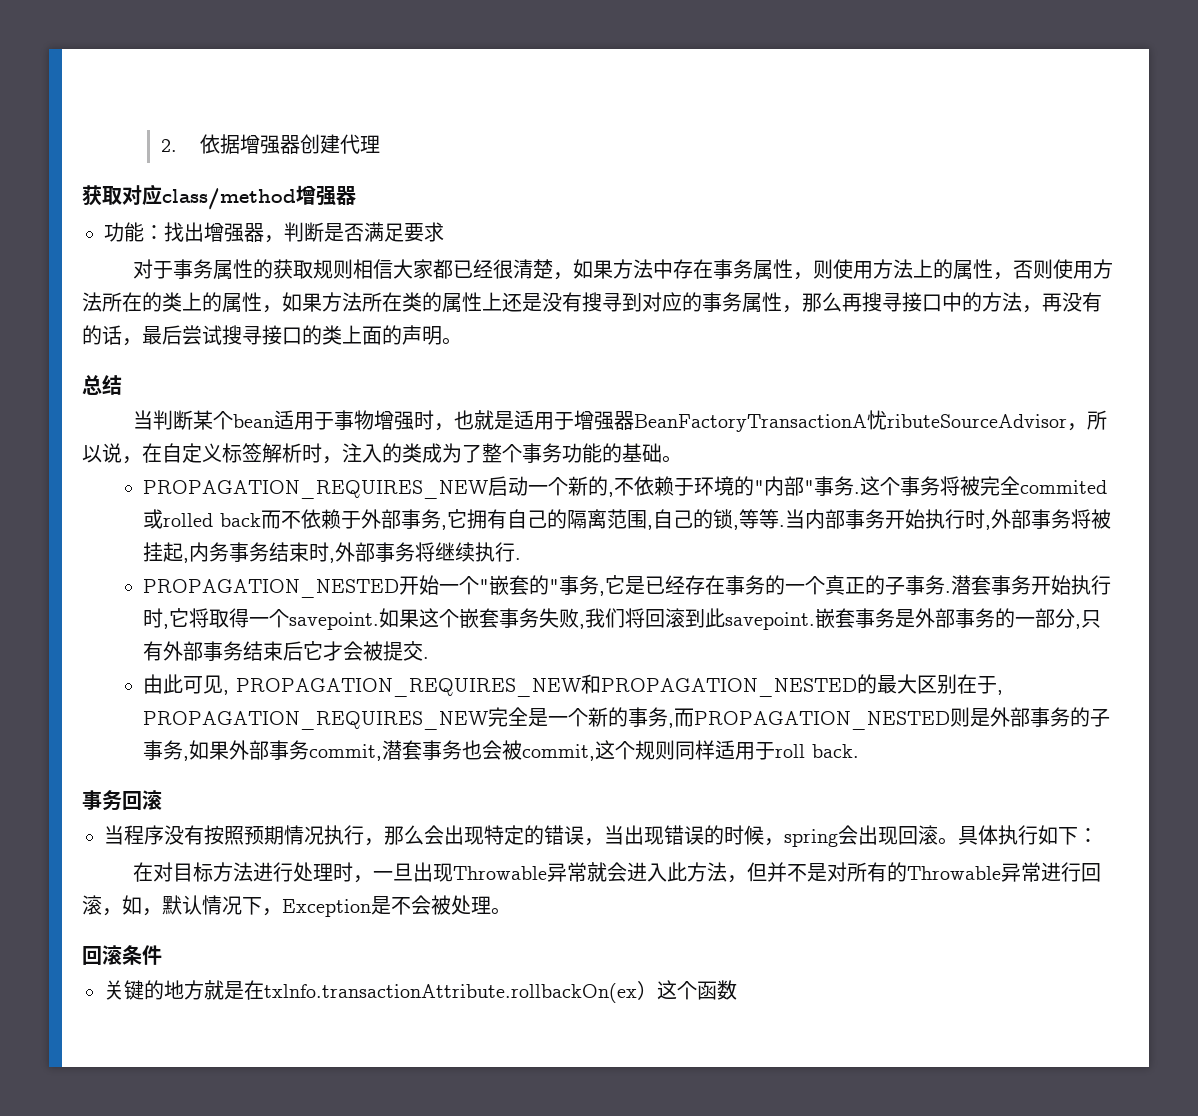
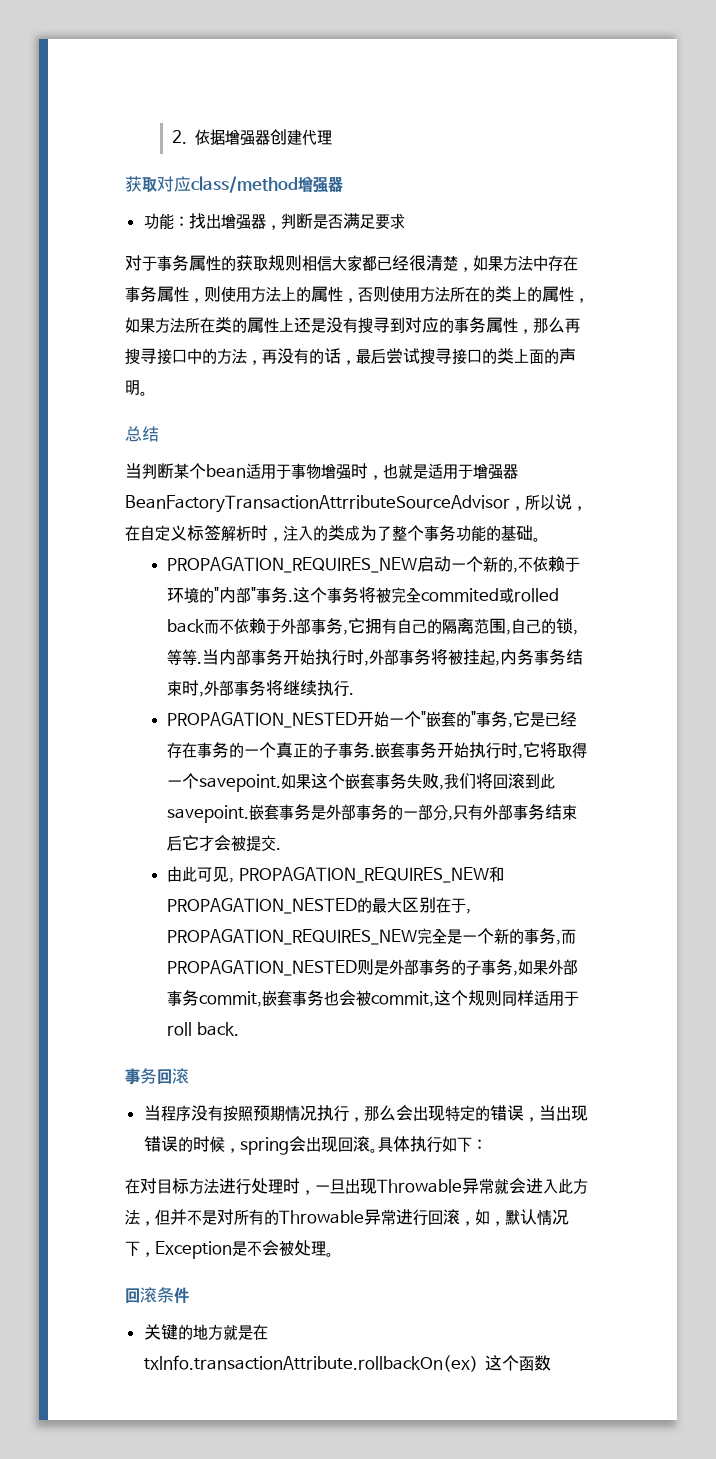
- 当判断某个bean适用于事物增强时，也就是适用于增强器BeanFactoryTransactionA忧ributeSourceAdvisor，所以说，在自定义标签解析时，注入的类成为了整个事务功能的基础。
+ 当判断某个bean适用于事物增强时，也就是适用于增强器BeanFactoryTransactionAttrributeSourceAdvisor，所以说，在自定义标签解析时，注入的类成为了整个事务功能的基础。
- 潜套事务开始执行时,它将取得一个savepoint.
+ 嵌套事务开始执行时,它将取得一个savepoint.
- 由此可见, PROPAGATION_REQUIRES_NEW和PROPAGATION_NESTED的最大区别在于, PROPAGATION_REQUIRES_NEW完全是一个新的事务,而PROPAGATION_NESTED则是外部事务的子事务,如果外部事务commit,潜套事务也会被commit,这个规则同样适用于roll back.
+ 由此可见, PROPAGATION_REQUIRES_NEW和PROPAGATION_NESTED的最大区别在于, PROPAGATION_REQUIRES_NEW完全是一个新的事务,而PROPAGATION_NESTED则是外部事务的子事务,如果外部事务commit,嵌套事务也会被commit,这个规则同样适用于roll back.

